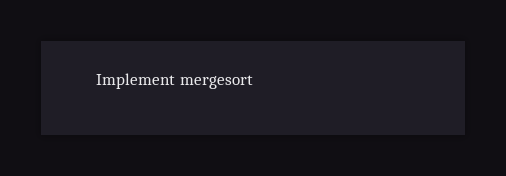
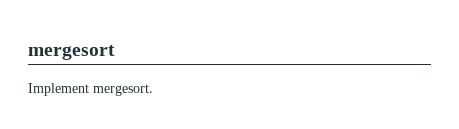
- Implement mergesort
+ mergesort
+ Implement mergesort.

